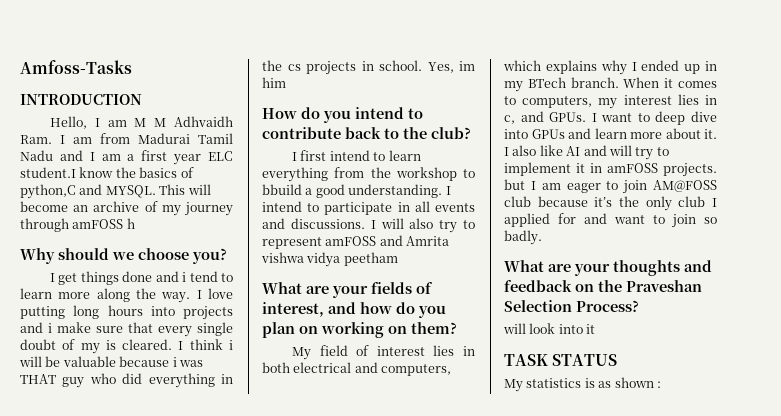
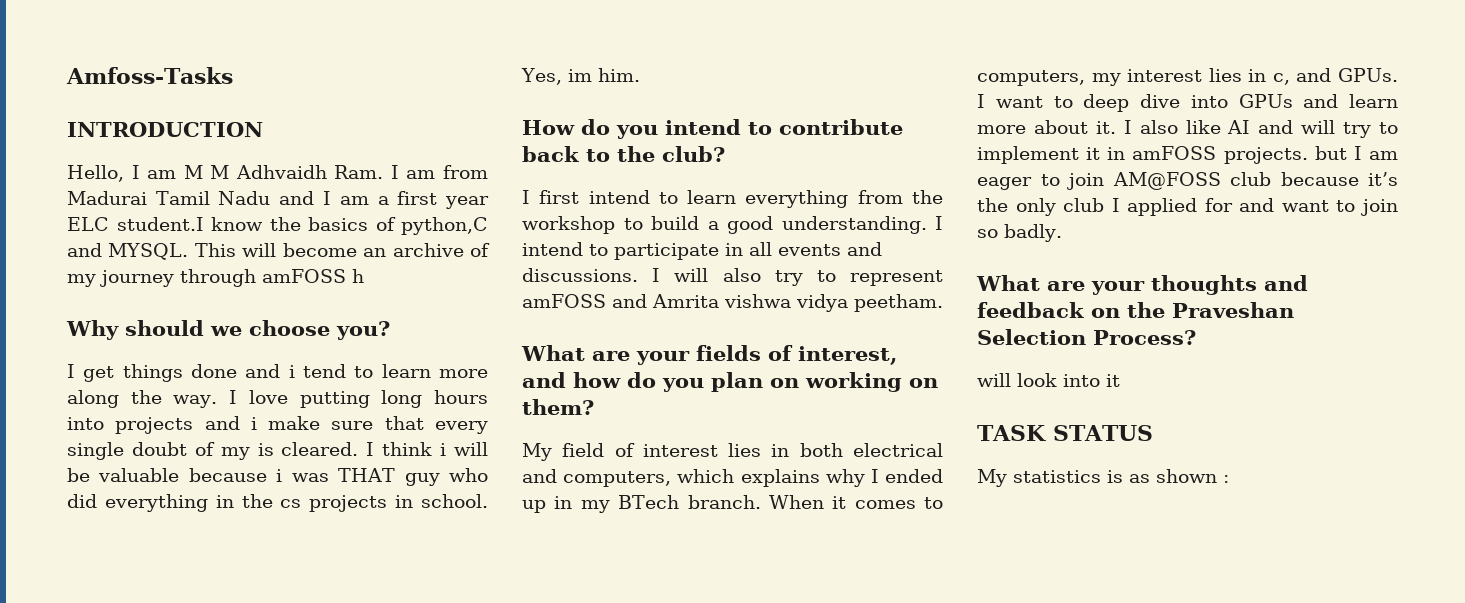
- Yes, im him
+ Yes, im him.
- I first intend to learn everything from the workshop to bbuild a good understanding.
+ I first intend to learn everything from the workshop to build a good understanding.
- I will also try to represent amFOSS and Amrita vishwa vidya peetham
+ I will also try to represent amFOSS and Amrita vishwa vidya peetham.

